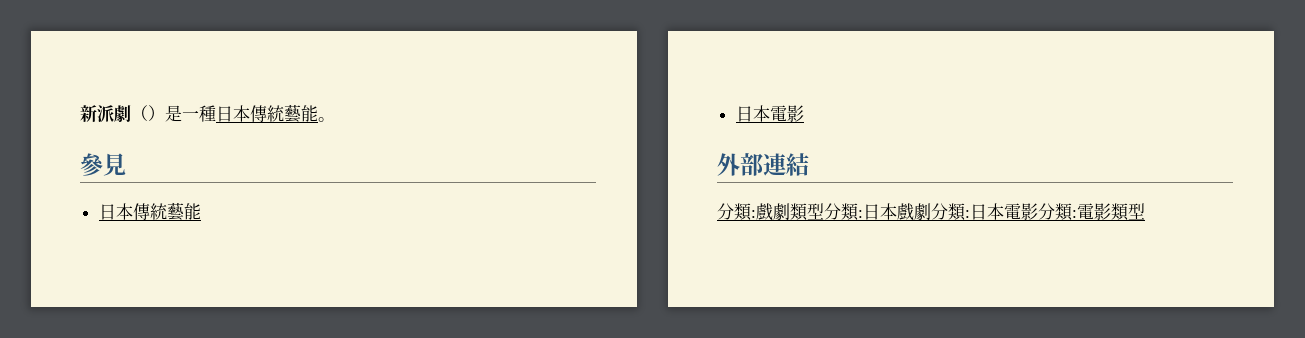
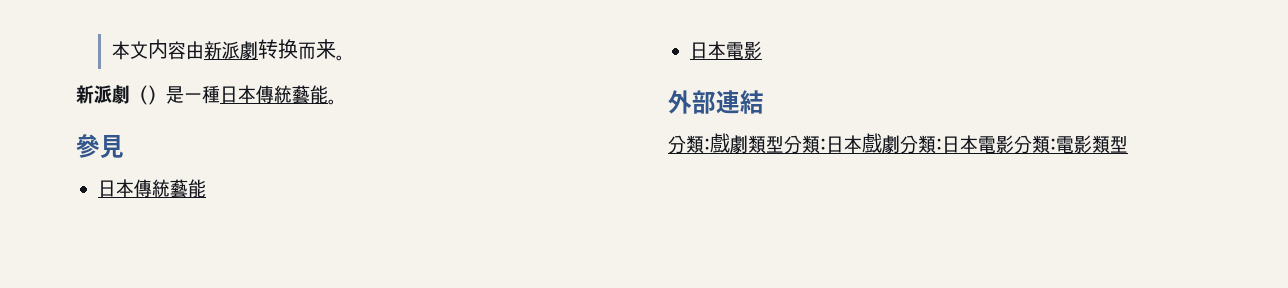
+ 本文内容由新派劇转换而来。

